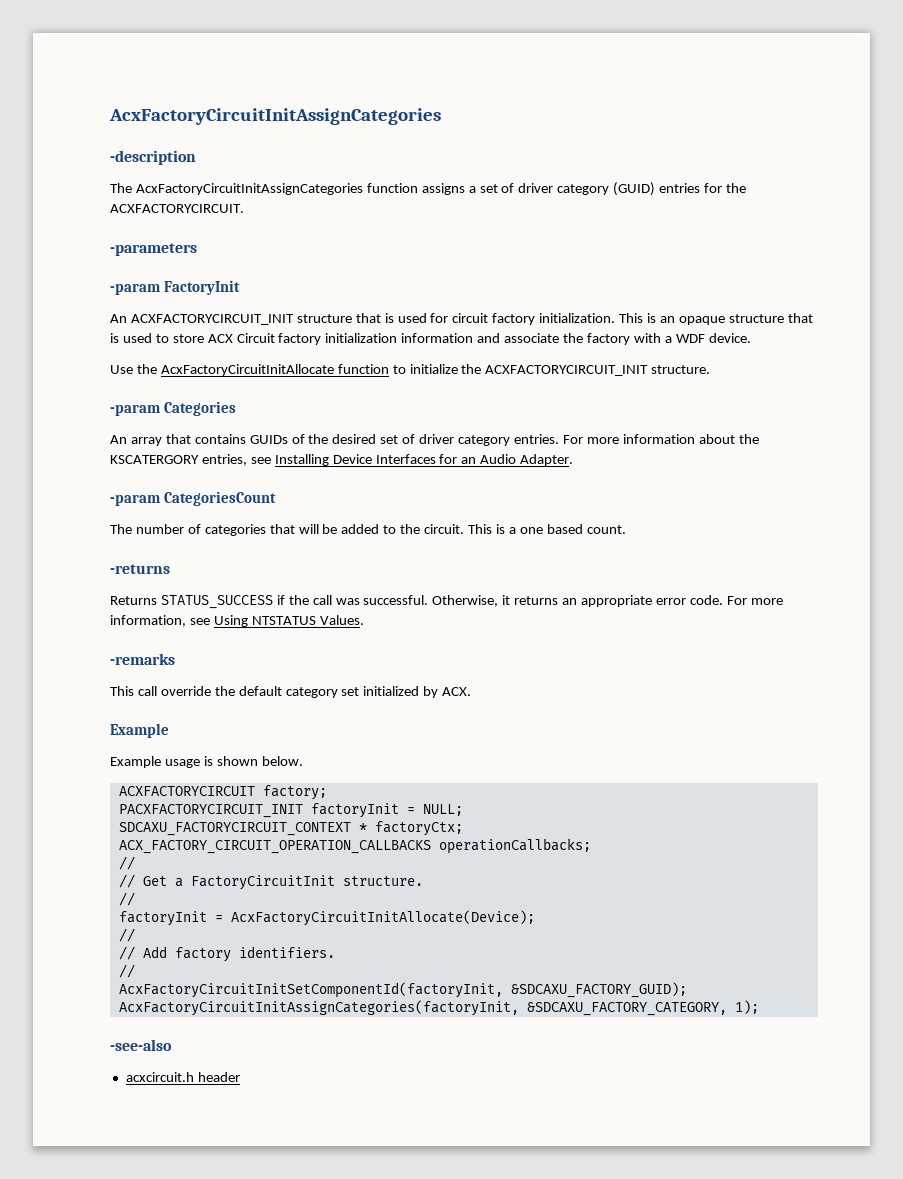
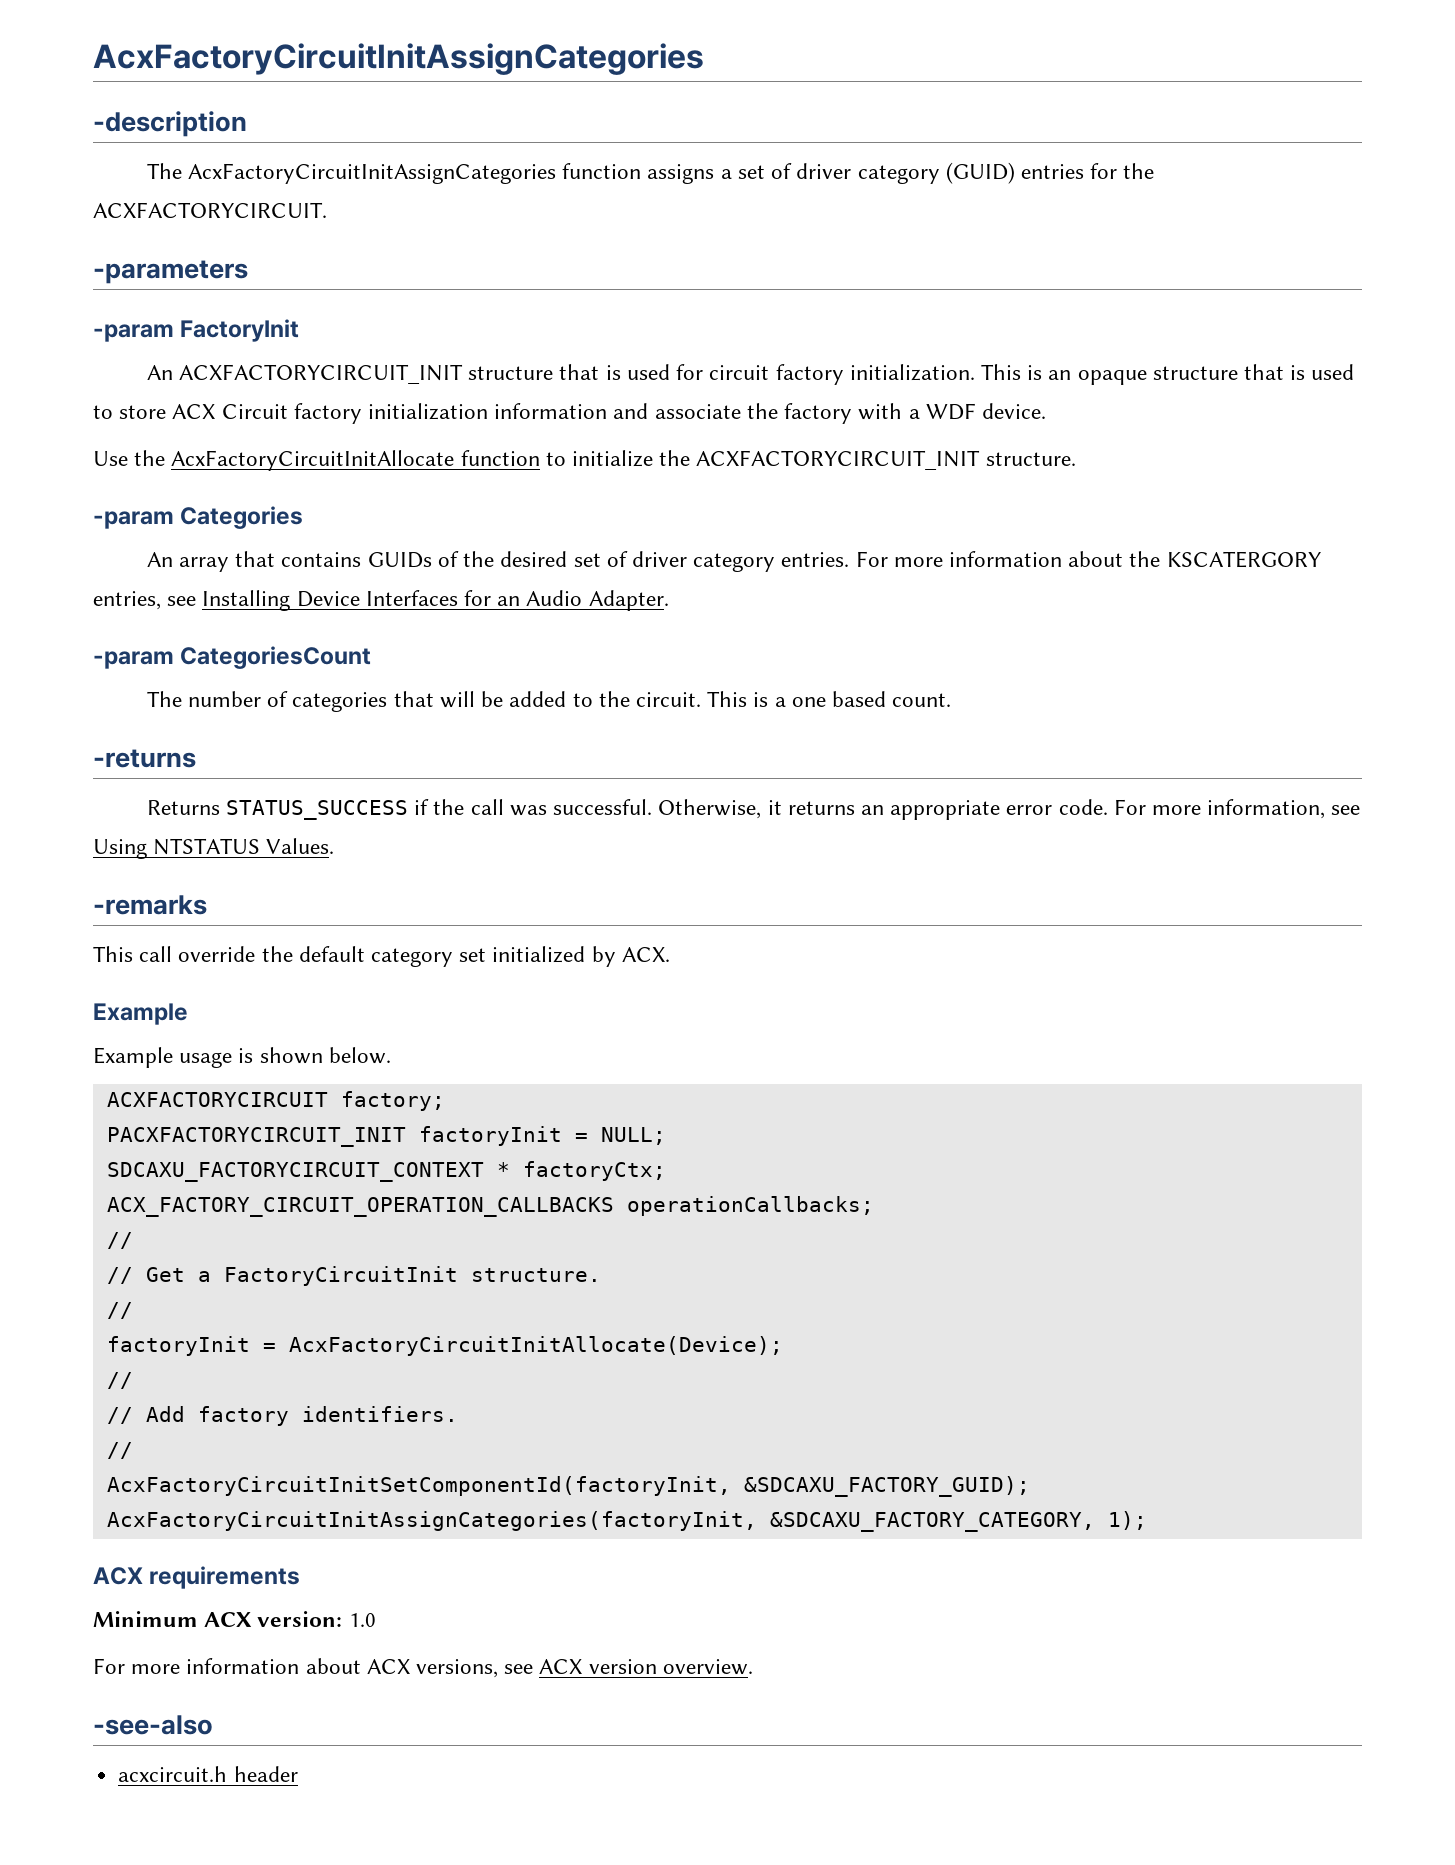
+ ACX requirements
+ Minimum ACX version: 1.0
+ For more information about ACX versions, see ACX version overview.

